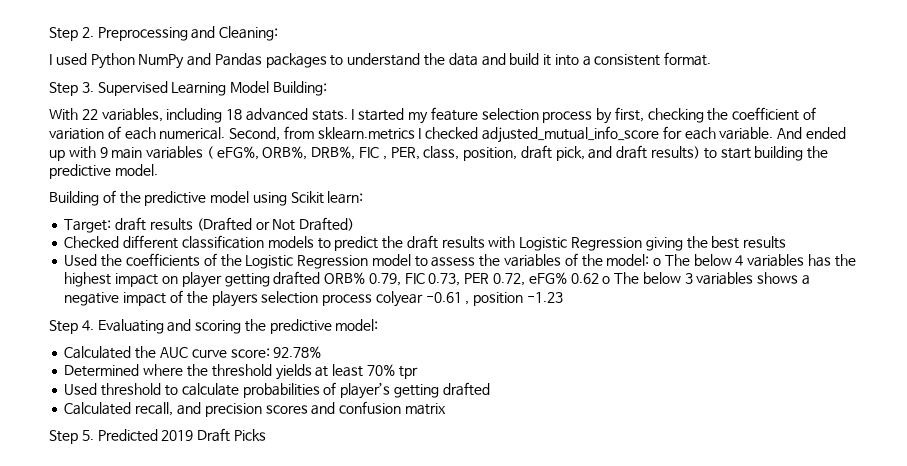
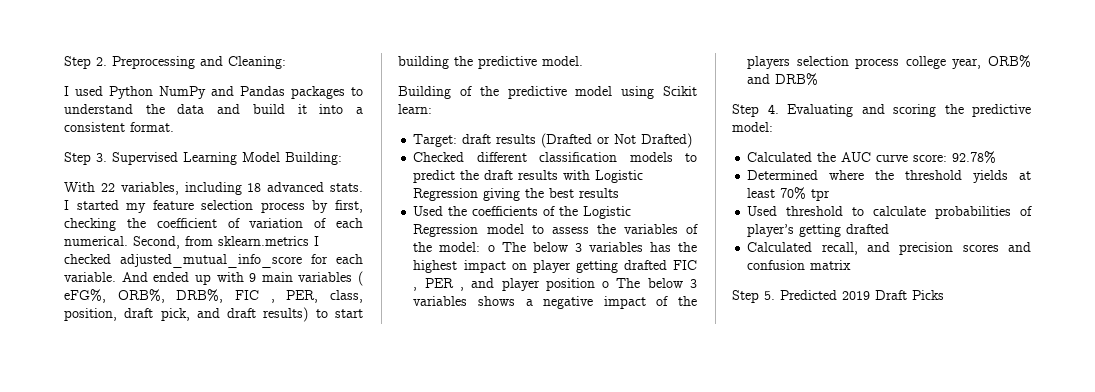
- Used the coefficients of the Logistic Regression model to assess the variables of the model: o The below 4 variables has the highest impact on player getting drafted ORB% 0.79, FIC 0.73, PER 0.72, eFG% 0.62 o The below 3 variables shows a negative impact of the players selection process colyear -0.61 , position -1.23
+ Used the coefficients of the Logistic Regression model to assess the variables of the model: o The below 3 variables has the highest impact on player getting drafted FIC , PER , and player position o The below 3 variables shows a negative impact of the players selection process college year, ORB% and DRB%

